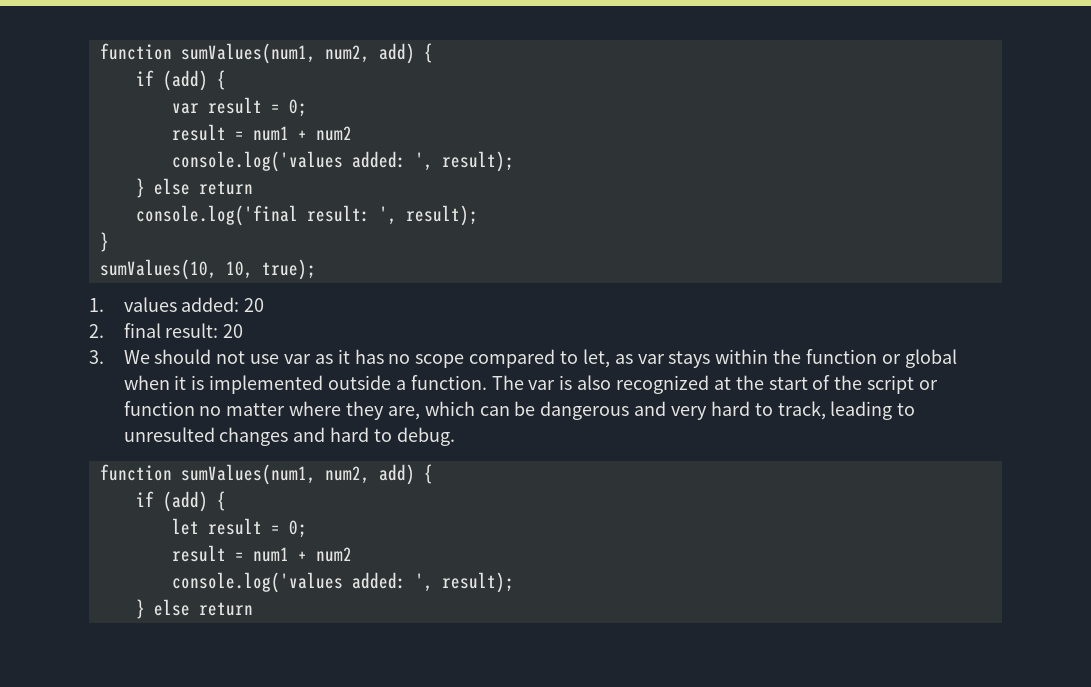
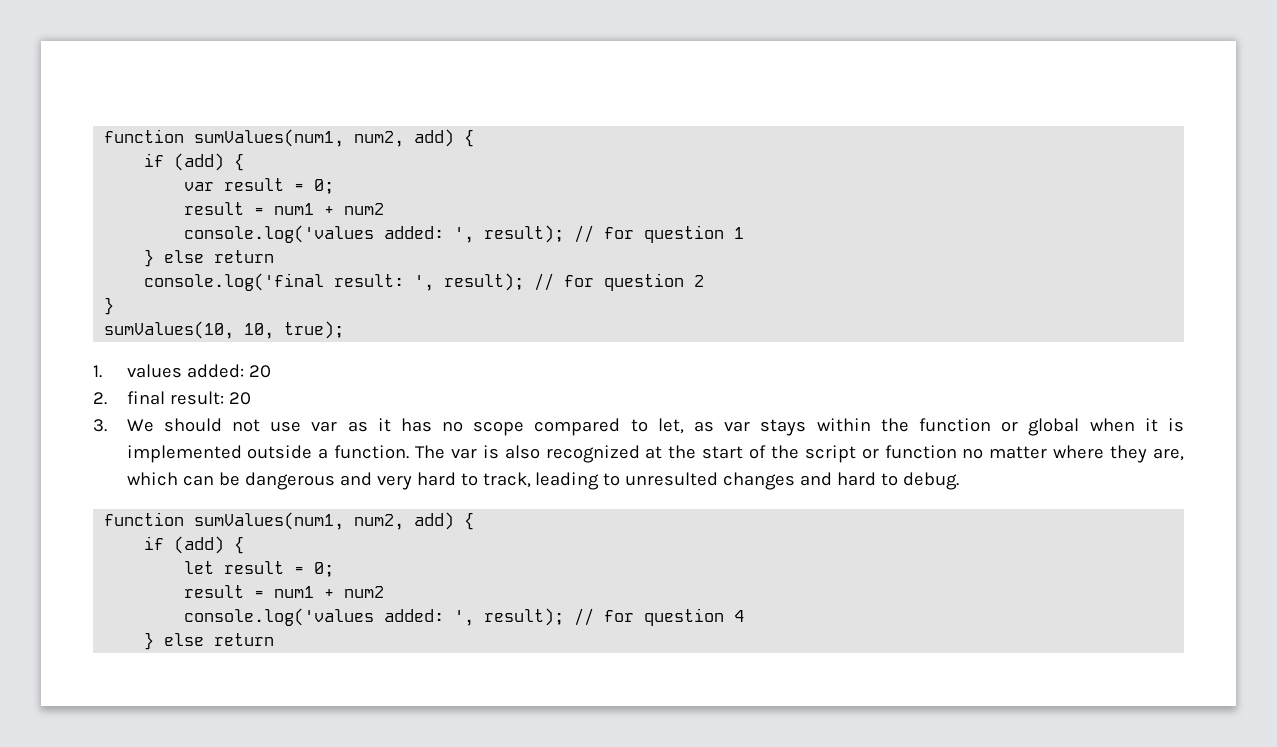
  var result = 0;
  result = num1 + num2
- console.log('values added: ', result);
+ console.log('values added: ', result); // for question 1
- console.log('final result: ', result);
+ console.log('final result: ', result); // for question 2
  let result = 0;
  result = num1 + num2
- console.log('values added: ', result);
+ console.log('values added: ', result); // for question 4

